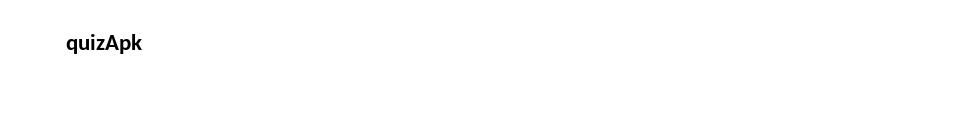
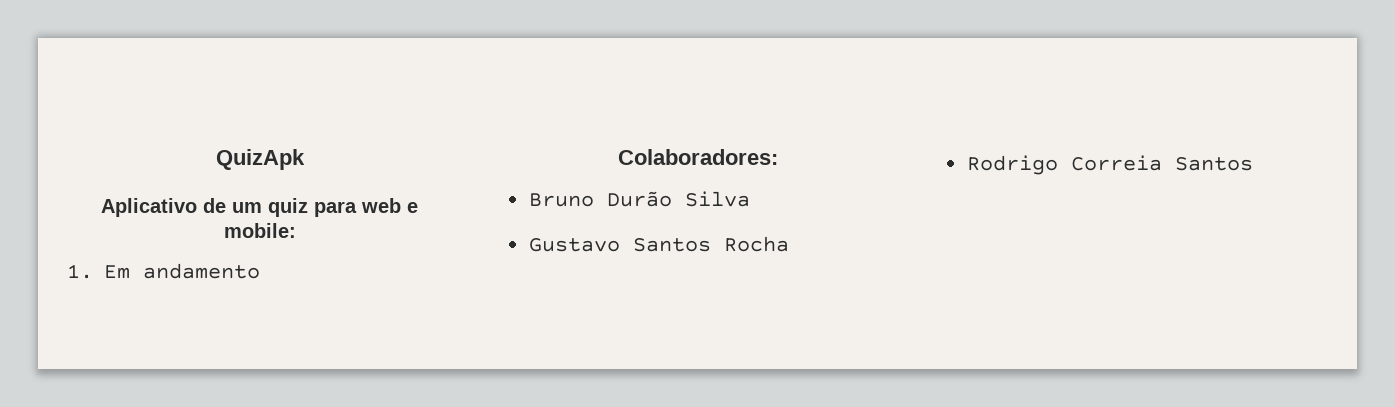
- quizApk
+ QuizApk
+ Aplicativo de um quiz para web e mobile:
+ 1. Em andamento
+ Colaboradores:
+ Bruno Durão Silva
+ Gustavo Santos Rocha
+ Rodrigo Correia Santos

